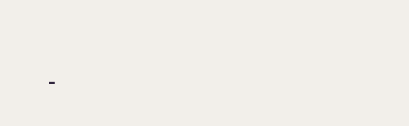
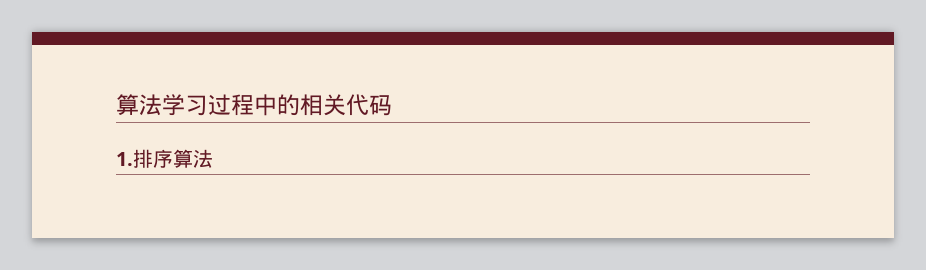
- -
+ 算法学习过程中的相关代码
+ 1.排序算法

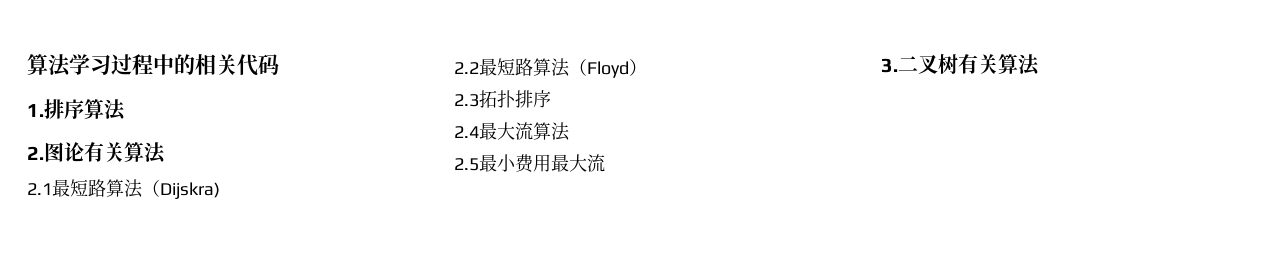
+ 2.图论有关算法
+ 2.1最短路算法（Dijskra)
+ 2.2最短路算法（Floyd）
+ 2.3拓扑排序
+ 2.4最大流算法
+ 2.5最小费用最大流
+ 3.二叉树有关算法

